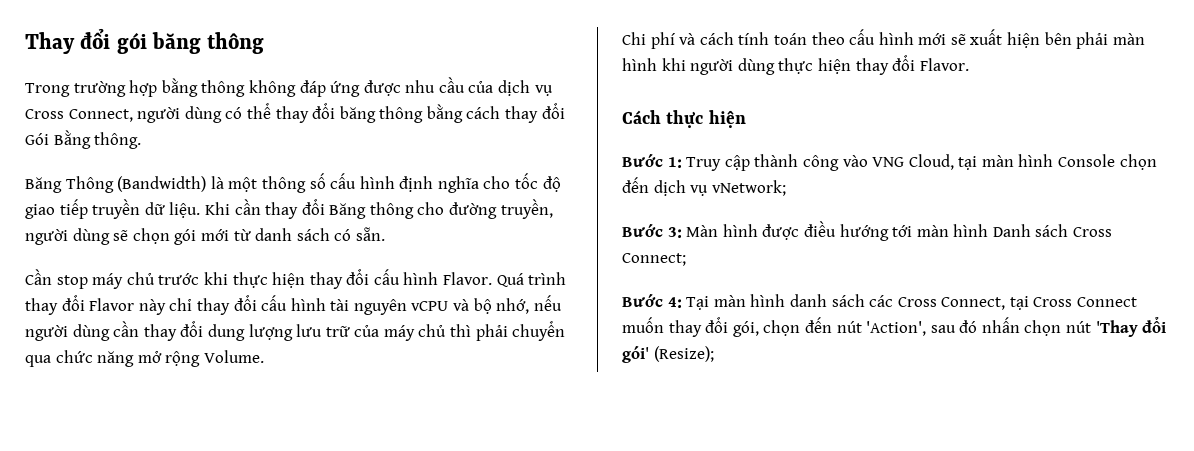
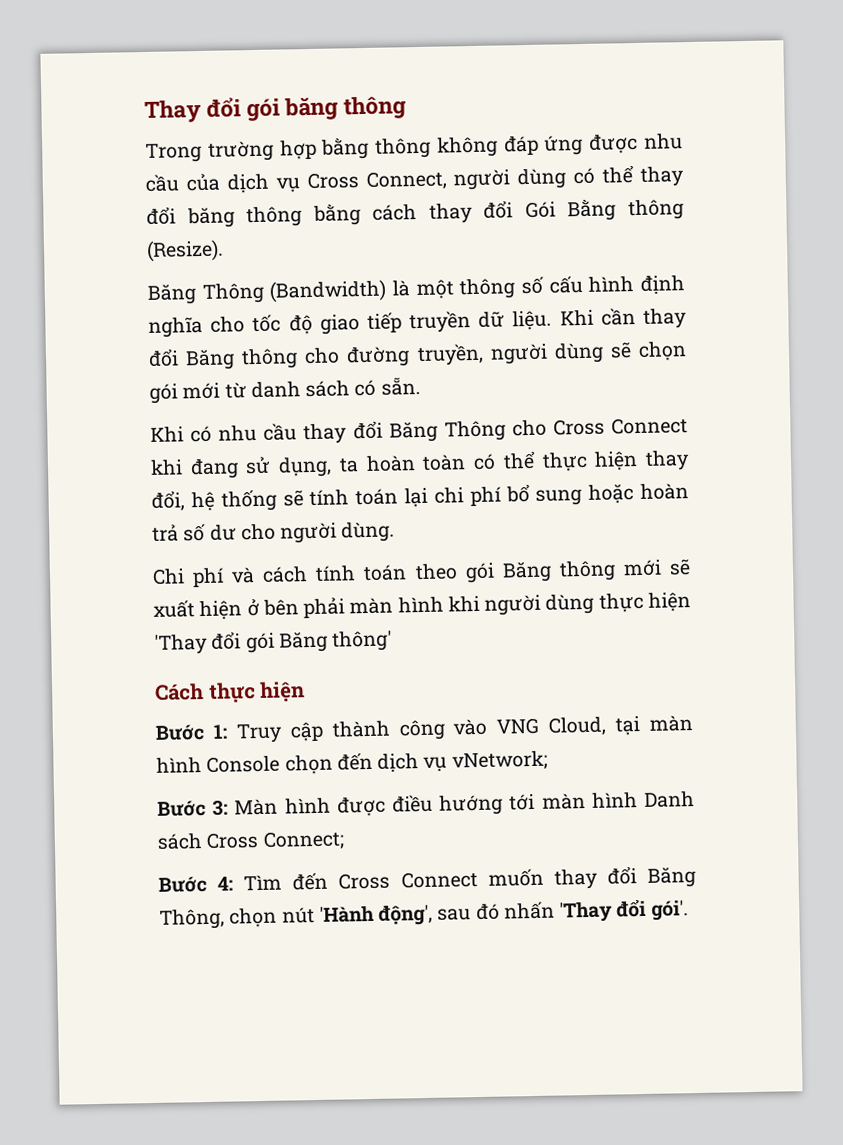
- Trong trường hợp bằng thông không đáp ứng được nhu cầu của dịch vụ Cross Connect, người dùng có thể thay đổi băng thông bằng cách thay đổi Gói Bằng thông.
+ Trong trường hợp bằng thông không đáp ứng được nhu cầu của dịch vụ Cross Connect, người dùng có thể thay đổi băng thông bằng cách thay đổi Gói Bằng thông (Resize).
- Cần stop máy chủ trước khi thực hiện thay đổi cấu hình Flavor. Quá trình thay đổi Flavor này chỉ thay đổi cấu hình tài nguyên vCPU và bộ nhớ, nếu người dùng cần thay đổi dung lượng lưu trữ của máy chủ thì phải chuyển qua chức năng mở rộng Volume.
+ Khi có nhu cầu thay đổi Băng Thông cho Cross Connect khi đang sử dụng, ta hoàn toàn có thể thực hiện thay đổi, hệ thống sẽ tính toán lại chi phí bổ sung hoặc hoàn trả số dư cho người dùng.
- Chi phí và cách tính toán theo cấu hình mới sẽ xuất hiện bên phải màn hình khi người dùng thực hiện thay đổi Flavor.
+ Chi phí và cách tính toán theo gói Băng thông mới sẽ xuất hiện ở bên phải màn hình khi người dùng thực hiện 'Thay đổi gói Băng thông'
- Bước 4: Tại màn hình danh sách các Cross Connect, tại Cross Connect muốn thay đổi gói, chọn đến nút 'Action', sau đó nhấn chọn nút 'Thay đổi gói' (Resize);
+ Bước 4: Tìm đến Cross Connect muốn thay đổi Băng Thông, chọn nút 'Hành động', sau đó nhấn 'Thay đổi gói'.

